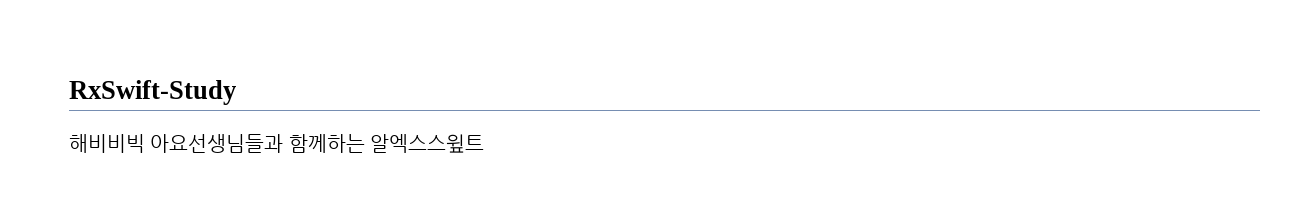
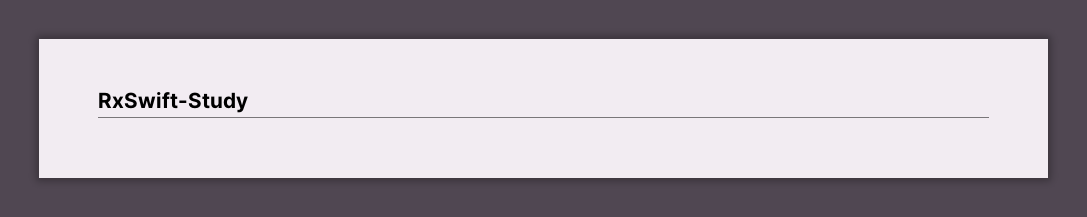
- 해비비빅 아요선생님들과 함께하는 알엑스스윞트

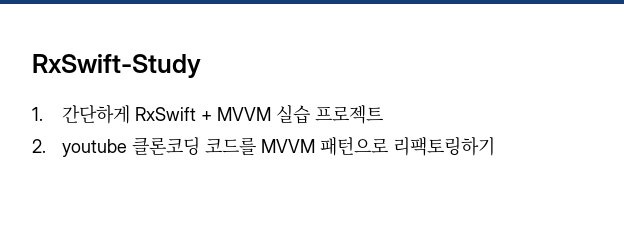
+ 1. 간단하게 RxSwift + MVVM 실습 프로젝트
+ 2. youtube 클론코딩 코드를 MVVM 패턴으로 리팩토링하기

